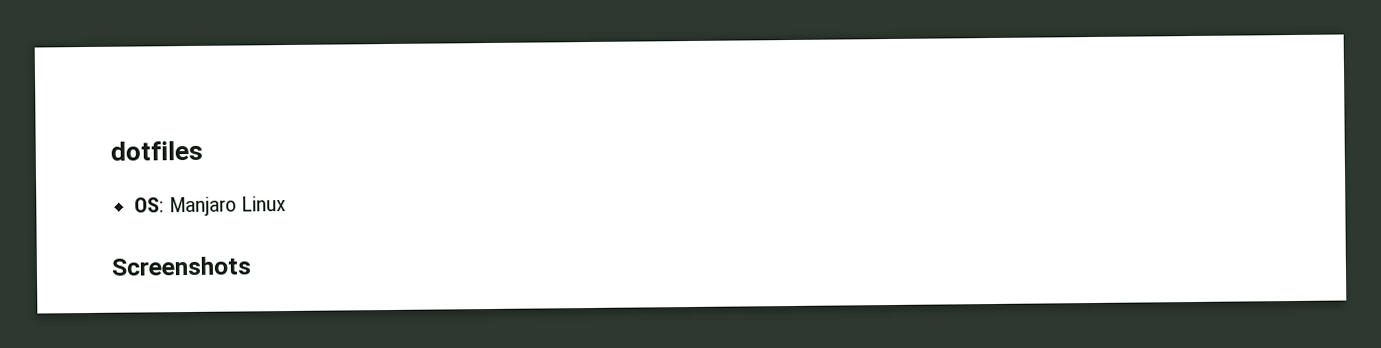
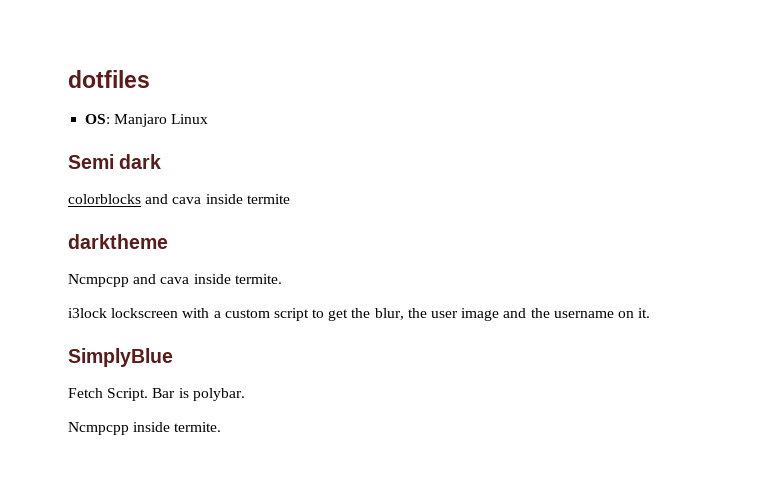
- Screenshots
+ Semi dark
+ colorblocks and cava inside termite
+ darktheme
+ Ncmpcpp and cava inside termite.
+ i3lock lockscreen with a custom script to get the blur, the user image and the username on it.
+ SimplyBlue
+ Fetch Script. Bar is polybar.
+ Ncmpcpp inside termite.

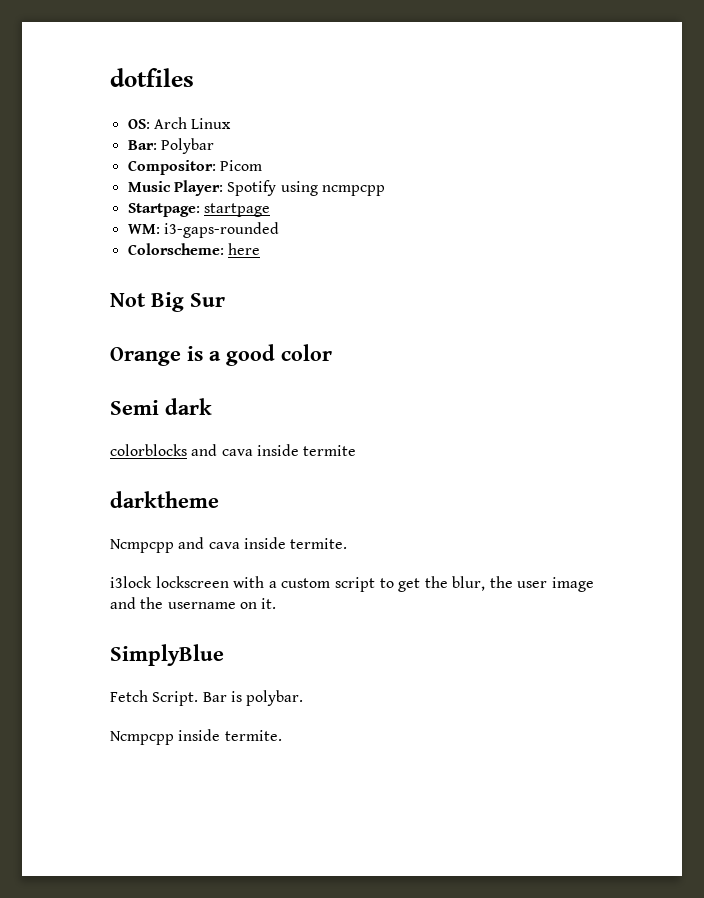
- OS: Manjaro Linux
+ OS: Arch Linux
+ Bar: Polybar
+ Compositor: Picom
+ Music Player: Spotify using ncmpcpp
+ Startpage: startpage
+ WM: i3-gaps-rounded
+ Colorscheme: here
+ Not Big Sur
+ Orange is a good color

